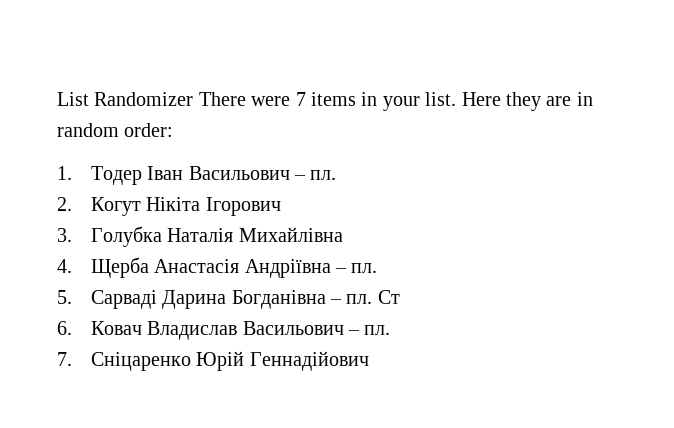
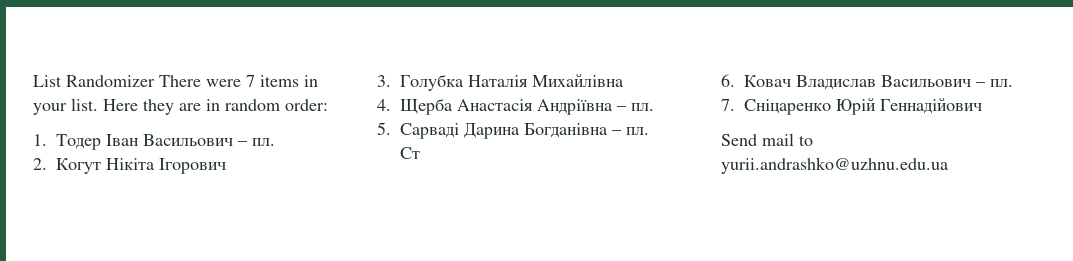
+ Send mail to yurii.andrashko@uzhnu.edu.ua

